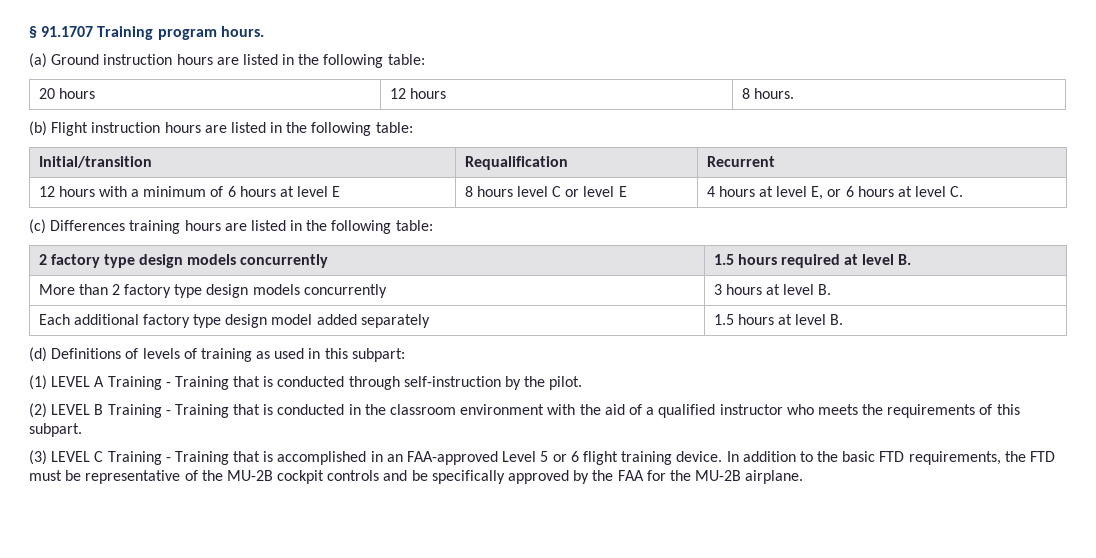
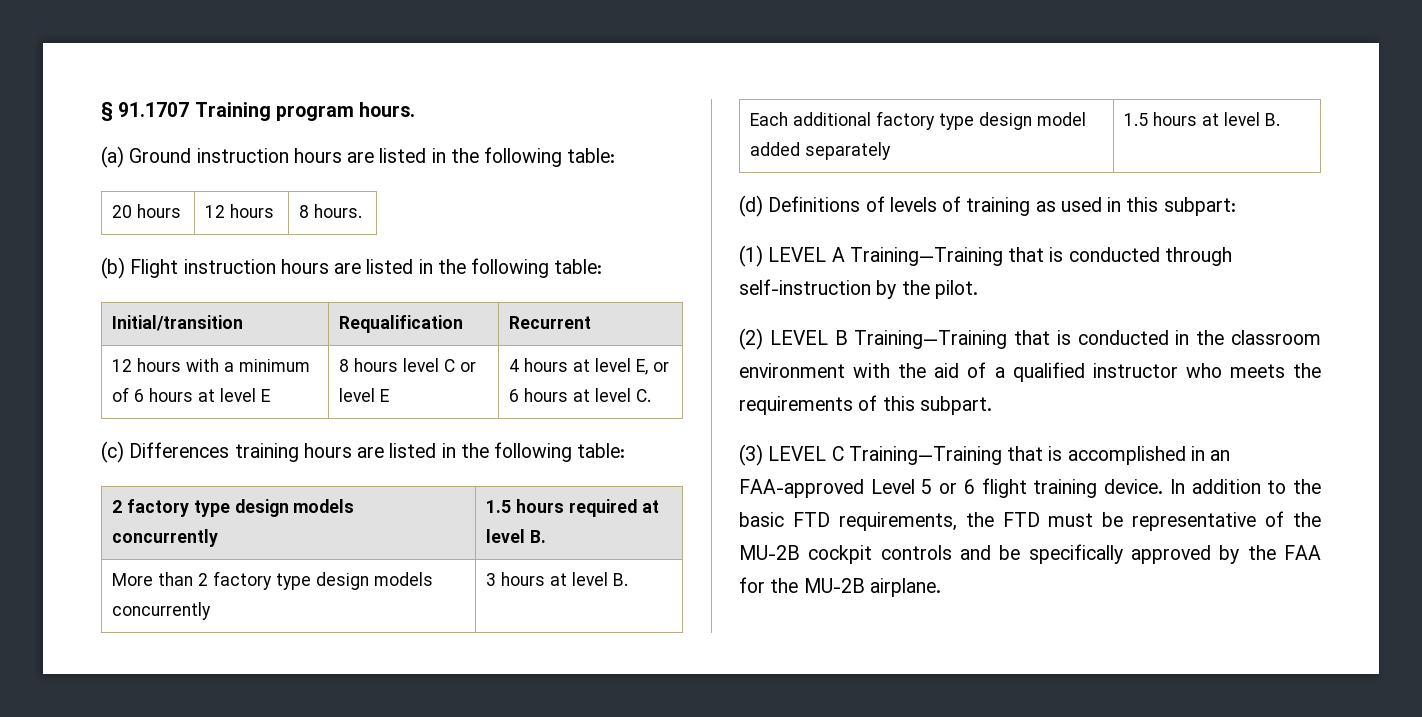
- (1) LEVEL A Training - Training that is conducted through self-instruction by the pilot.
+ (1) LEVEL A Training—Training that is conducted through self-instruction by the pilot.
- (2) LEVEL B Training - Training that is conducted in the classroom environment with the aid of a qualified instructor who meets the requirements of this subpart.
+ (2) LEVEL B Training—Training that is conducted in the classroom environment with the aid of a qualified instructor who meets the requirements of this subpart.
- (3) LEVEL C Training - Training that is accomplished in an FAA-approved Level 5 or 6 flight training device.
+ (3) LEVEL C Training—Training that is accomplished in an FAA-approved Level 5 or 6 flight training device.

